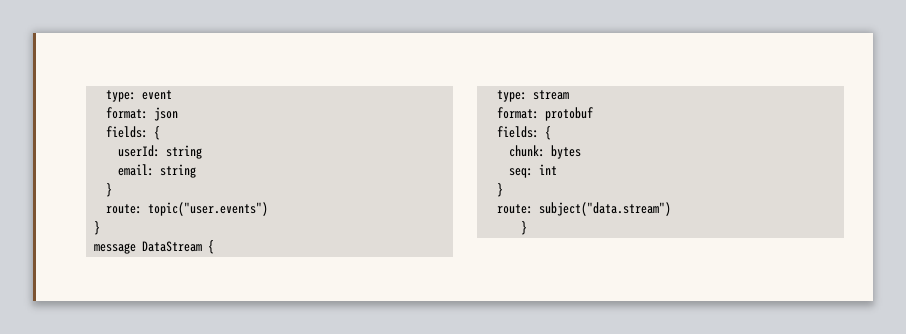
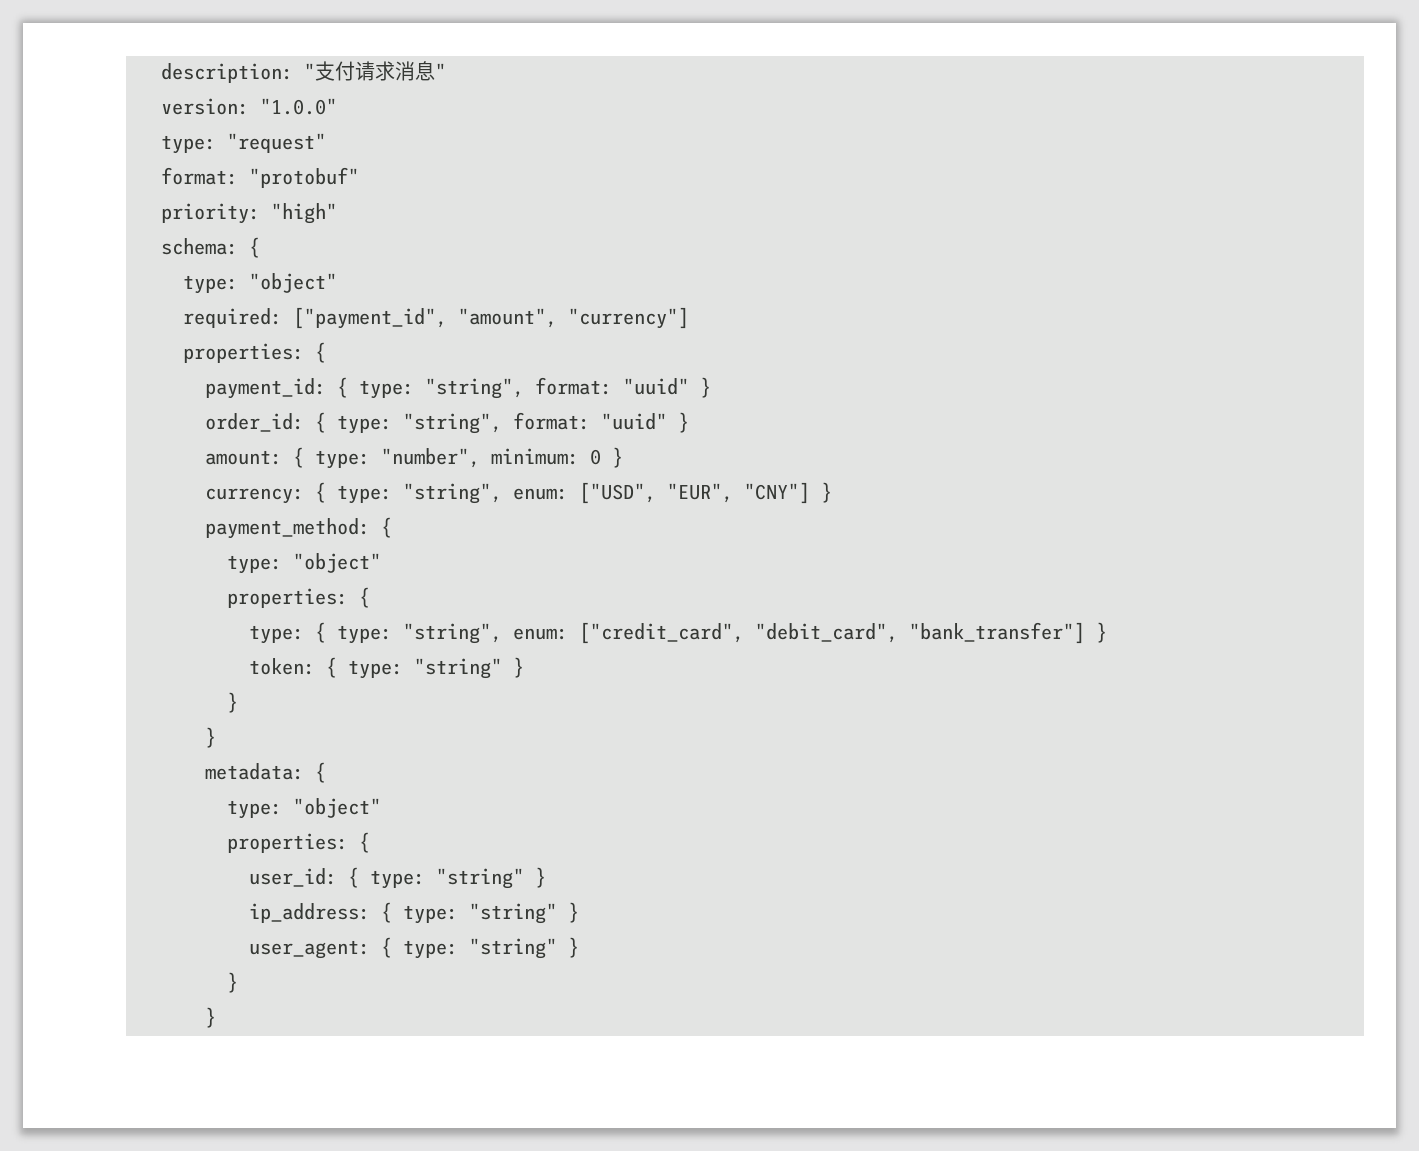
- type: event
- format: json
- fields: {
- userId: string
- email: string
+ description: "支付请求消息"
+ version: "1.0.0"
+ type: "request"
+ format: "protobuf"
+ priority: "high"
+ schema: {
+ type: "object"
+ required: ["payment_id", "amount", "currency"]
+ properties: {
+ payment_id: { type: "string", format: "uuid" }
+ order_id: { type: "string", format: "uuid" }
+ amount: { type: "number", minimum: 0 }
+ currency: { type: "string", enum: ["USD", "EUR", "CNY"] }
+ payment_method: {
+ type: "object"
+ properties: {
+ type: { type: "string", enum: ["credit_card", "debit_card", "bank_transfer"] }
+ token: { type: "string" }
  }
- route: topic("user.events")
  }
- message DataStream {
- type: stream
- format: protobuf
- fields: {
- chunk: bytes
- seq: int
+ metadata: {
+ type: "object"
+ properties: {
+ user_id: { type: "string" }
+ ip_address: { type: "string" }
+ user_agent: { type: "string" }
  }
- route: subject("data.stream")

